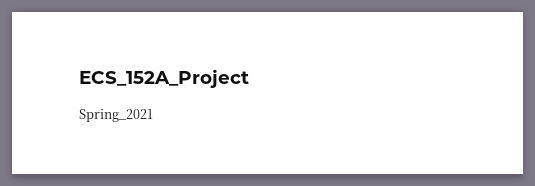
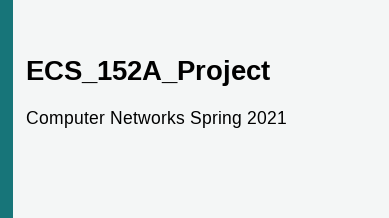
- Spring_2021
+ Computer Networks Spring 2021

